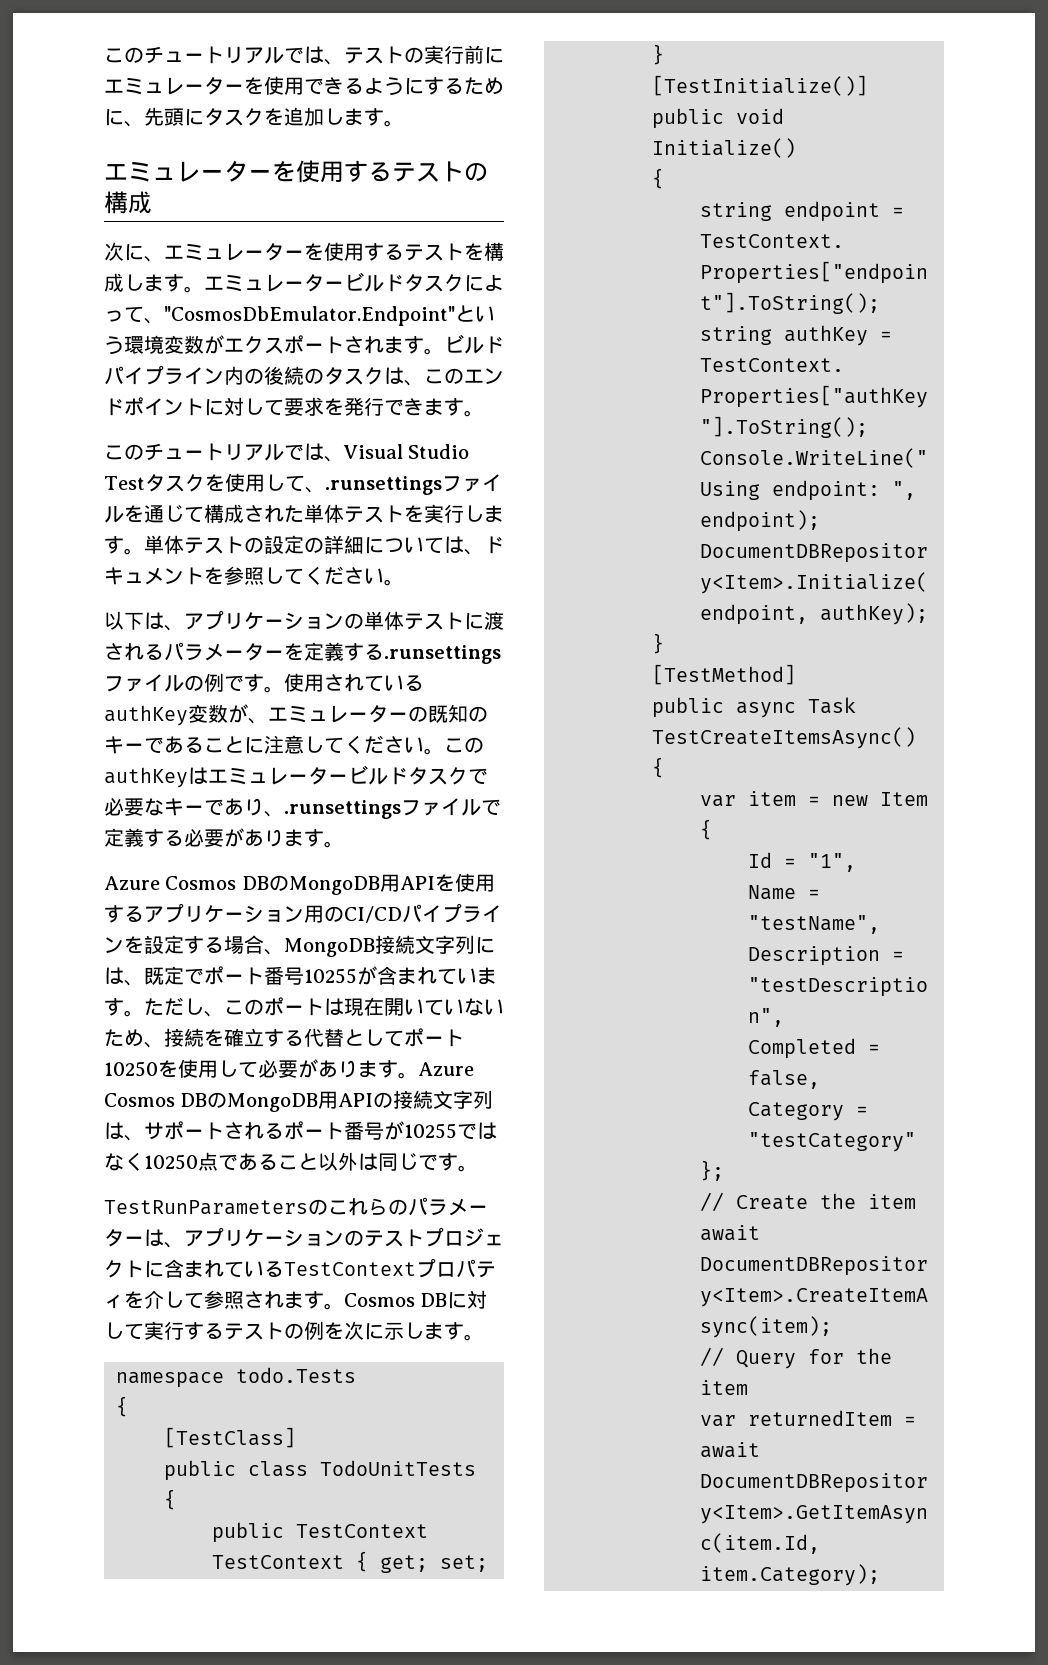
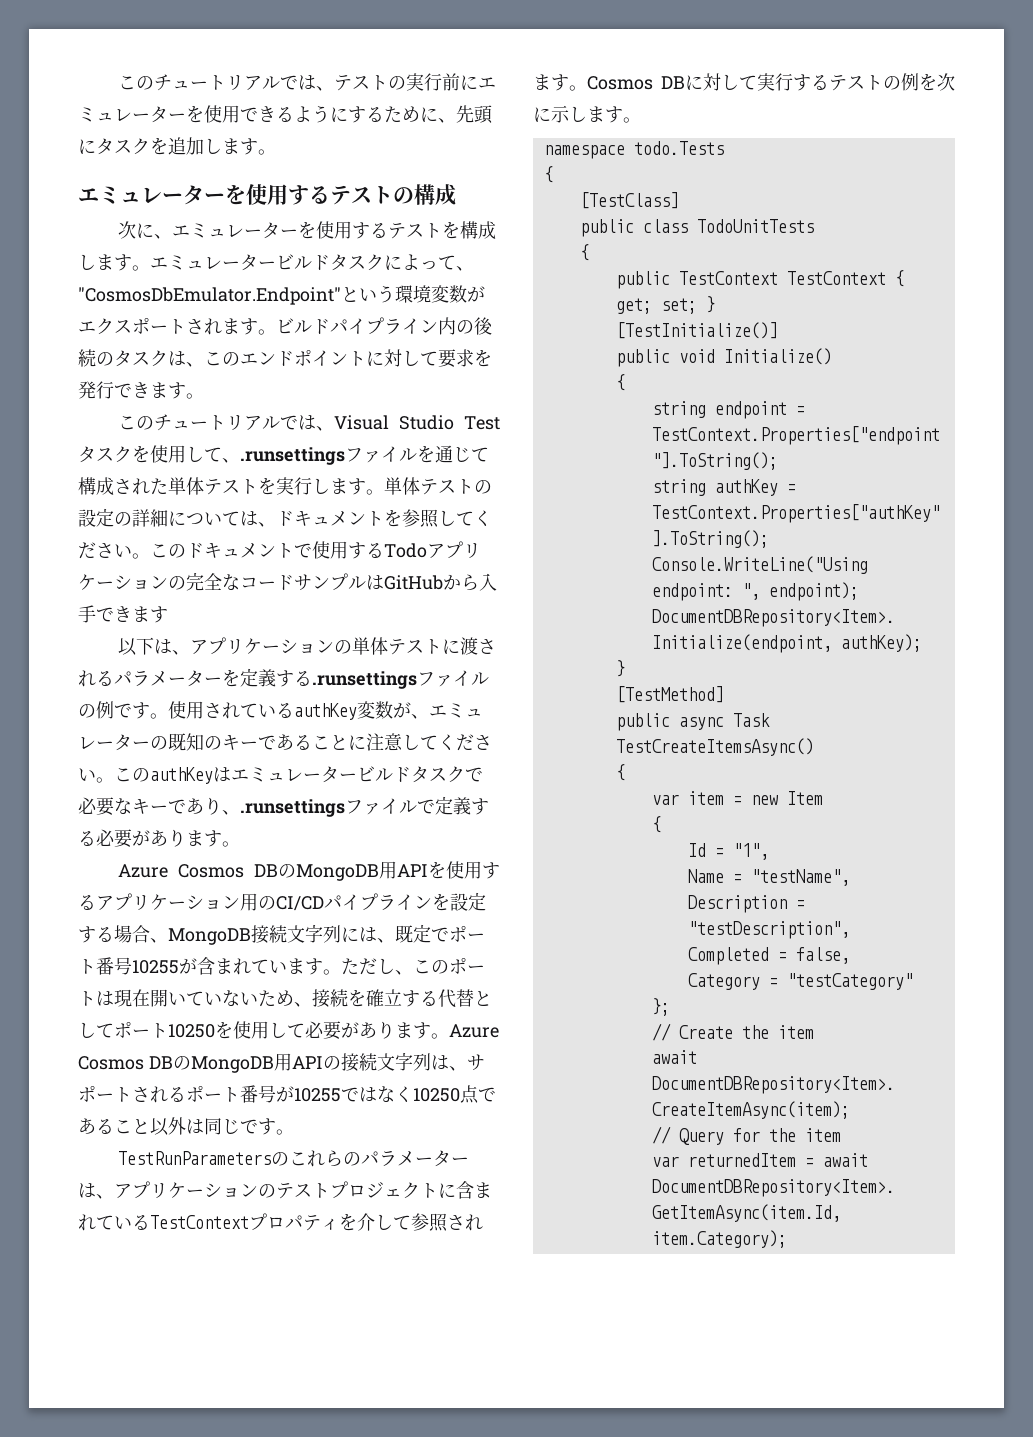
+ このドキュメントで使用するTodoアプリケーションの完全なコードサンプルはGitHubから入手できます

